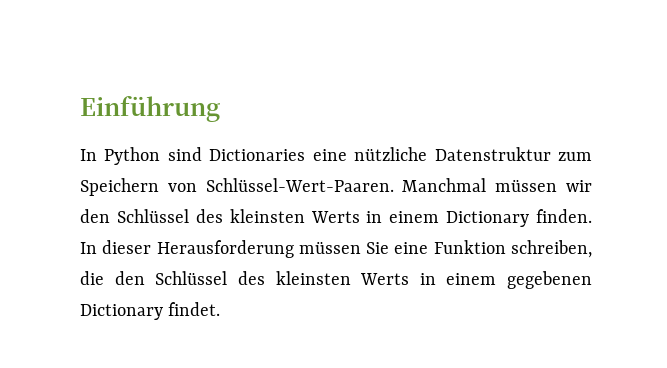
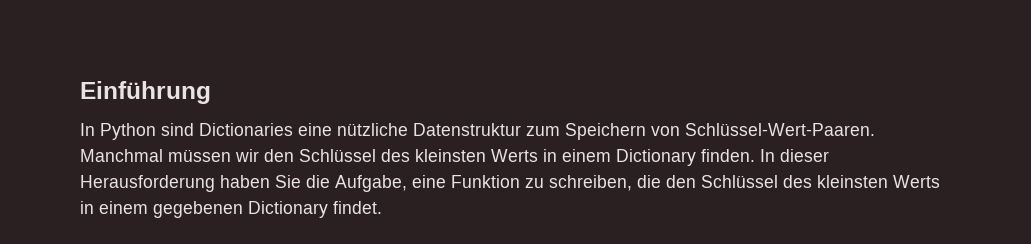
- In dieser Herausforderung müssen Sie eine Funktion schreiben, die den Schlüssel des kleinsten Werts in einem gegebenen Dictionary findet.
+ In dieser Herausforderung haben Sie die Aufgabe, eine Funktion zu schreiben, die den Schlüssel des kleinsten Werts in einem gegebenen Dictionary findet.

